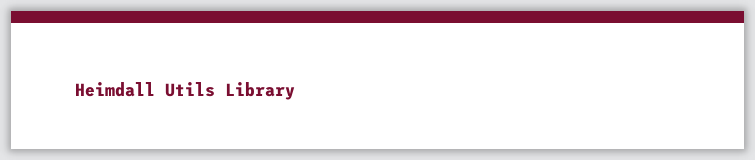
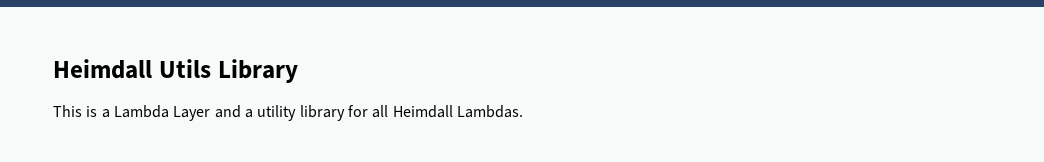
+ This is a Lambda Layer and a utility library for all Heimdall Lambdas.

